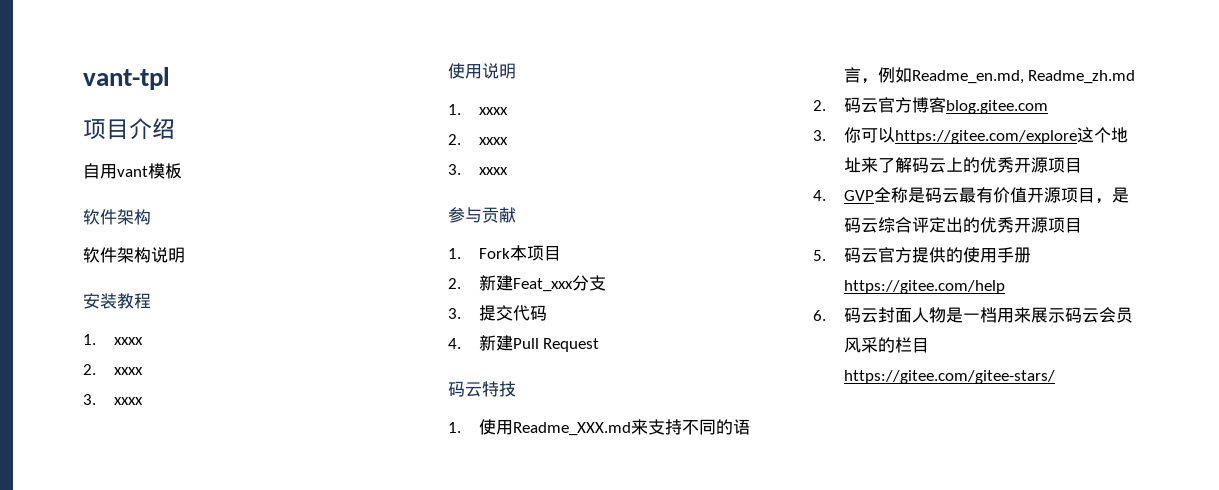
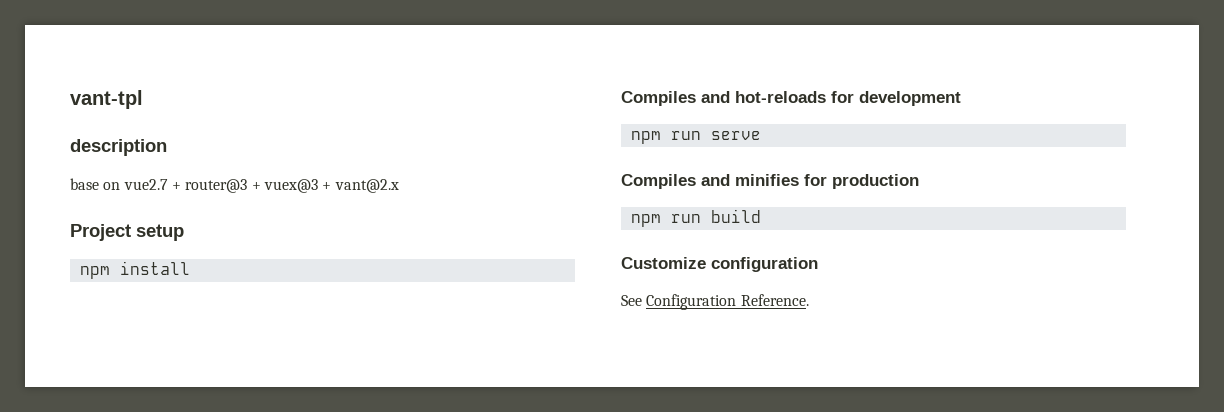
- 项目介绍
- 自用vant模板
- 软件架构
- 软件架构说明
- 安装教程
- 1. xxxx
- 2. xxxx
- 3. xxxx
- 使用说明
- 1. xxxx
- 2. xxxx
- 3. xxxx
- 参与贡献
- 1. Fork本项目
- 2.新建Feat_xxx分支
- 3.提交代码
- 4.新建Pull Request
- 码云特技
- 1.使用Readme_XXX.md来支持不同的语言，例如Readme_en.md, Readme_zh.md
- 2.码云官方博客blog.gitee.com
- 3.你可以https://gitee.com/explore这个地址来了解码云上的优秀开源项目
- 4. GVP全称是码云最有价值开源项目，是码云综合评定出的优秀开源项目
- 5.码云官方提供的使用手册https://gitee.com/help
- 6.码云封面人物是一档用来展示码云会员风采的栏目https://gitee.com/gitee-stars/
+ description
+ base on vue2.7 + router@3 + vuex@3 + vant@2.x
+ Project setup
+ npm install
+ Compiles and hot-reloads for development
+ npm run serve
+ Compiles and minifies for production
+ npm run build
+ Customize configuration
+ See Configuration Reference.

